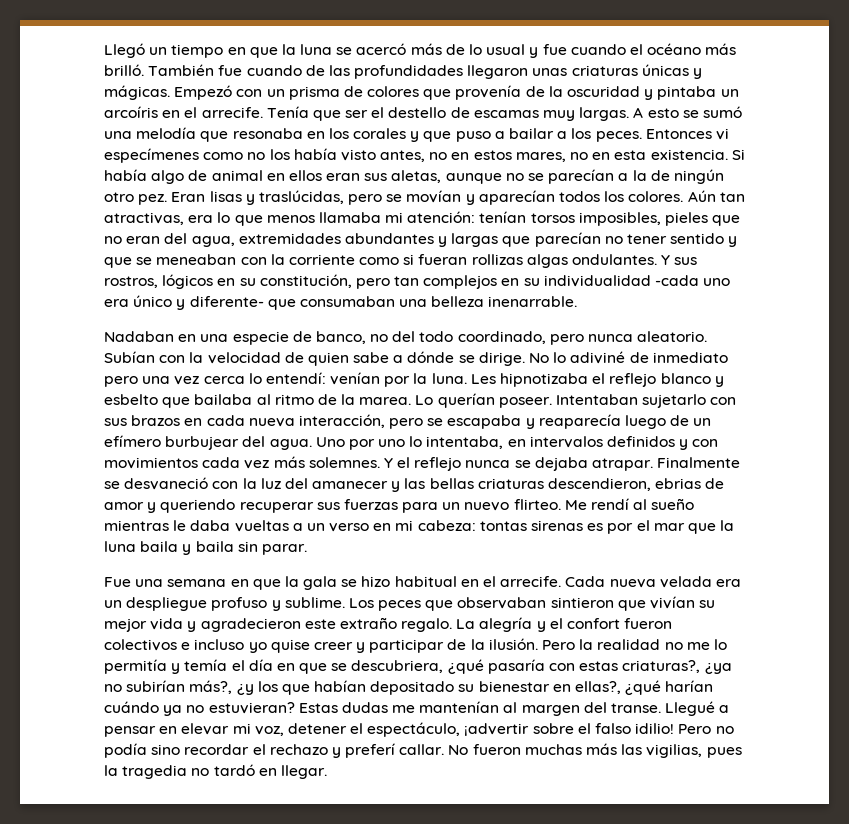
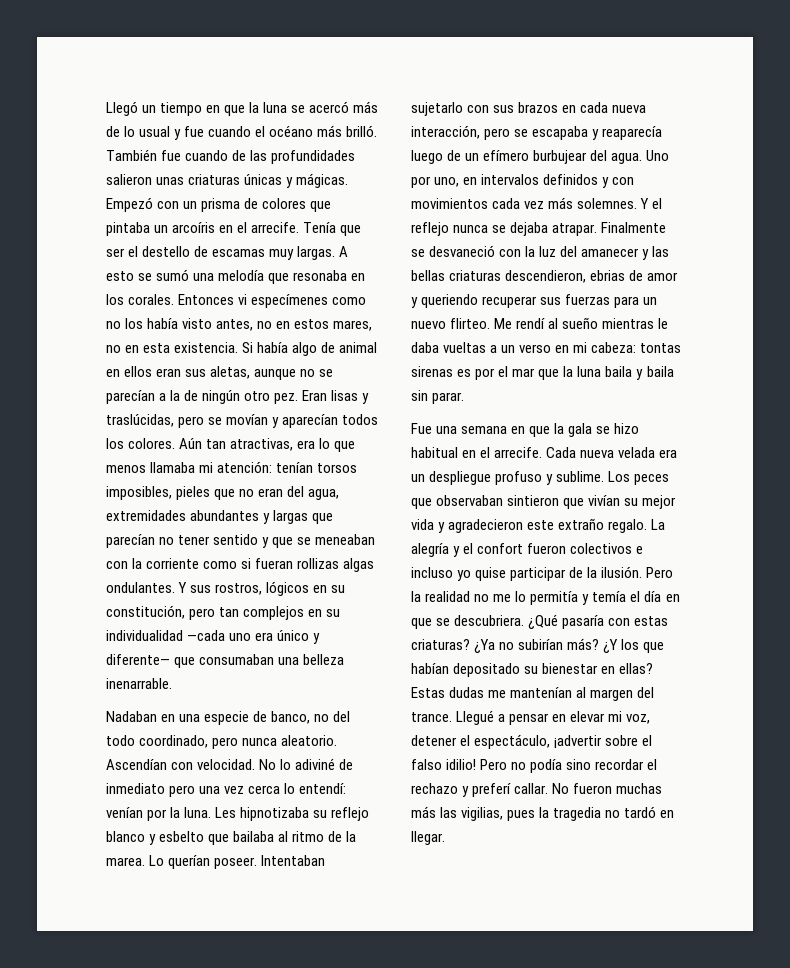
- También fue cuando de las profundidades llegaron unas criaturas únicas y mágicas.
+ También fue cuando de las profundidades salieron unas criaturas únicas y mágicas.
- Empezó con un prisma de colores que provenía de la oscuridad y pintaba un arcoíris en el arrecife.
+ Empezó con un prisma de colores que pintaba un arcoíris en el arrecife.
- A esto se sumó una melodía que resonaba en los corales y que puso a bailar a los peces.
+ A esto se sumó una melodía que resonaba en los corales.
- Y sus rostros, lógicos en su constitución, pero tan complejos en su individualidad -cada uno era único y diferente- que consumaban una belleza inenarrable.
+ Y sus rostros, lógicos en su constitución, pero tan complejos en su individualidad —cada uno era único y diferente— que consumaban una belleza inenarrable.
- Subían con la velocidad de quien sabe a dónde se dirige.
+ Ascendían con velocidad.
- Les hipnotizaba el reflejo blanco y esbelto que bailaba al ritmo de la marea.
+ Les hipnotizaba su reflejo blanco y esbelto que bailaba al ritmo de la marea.
- Uno por uno lo intentaba, en intervalos definidos y con movimientos cada vez más solemnes.
+ Uno por uno, en intervalos definidos y con movimientos cada vez más solemnes.
- La alegría y el confort fueron colectivos e incluso yo quise creer y participar de la ilusión.
+ La alegría y el confort fueron colectivos e incluso yo quise participar de la ilusión.
- Pero la realidad no me lo permitía y temía el día en que se descubriera, ¿qué pasaría con estas criaturas?, ¿ya no subirían más?, ¿y los que habían depositado su bienestar en ellas?, ¿qué harían cuándo ya no estuvieran?
+ Pero la realidad no me lo permitía y temía el día en que se descubriera. ¿Qué pasaría con estas criaturas? ¿Ya no subirían más? ¿Y los que habían depositado su bienestar en ellas?
- Estas dudas me mantenían al margen del transe.
+ Estas dudas me mantenían al margen del trance.

